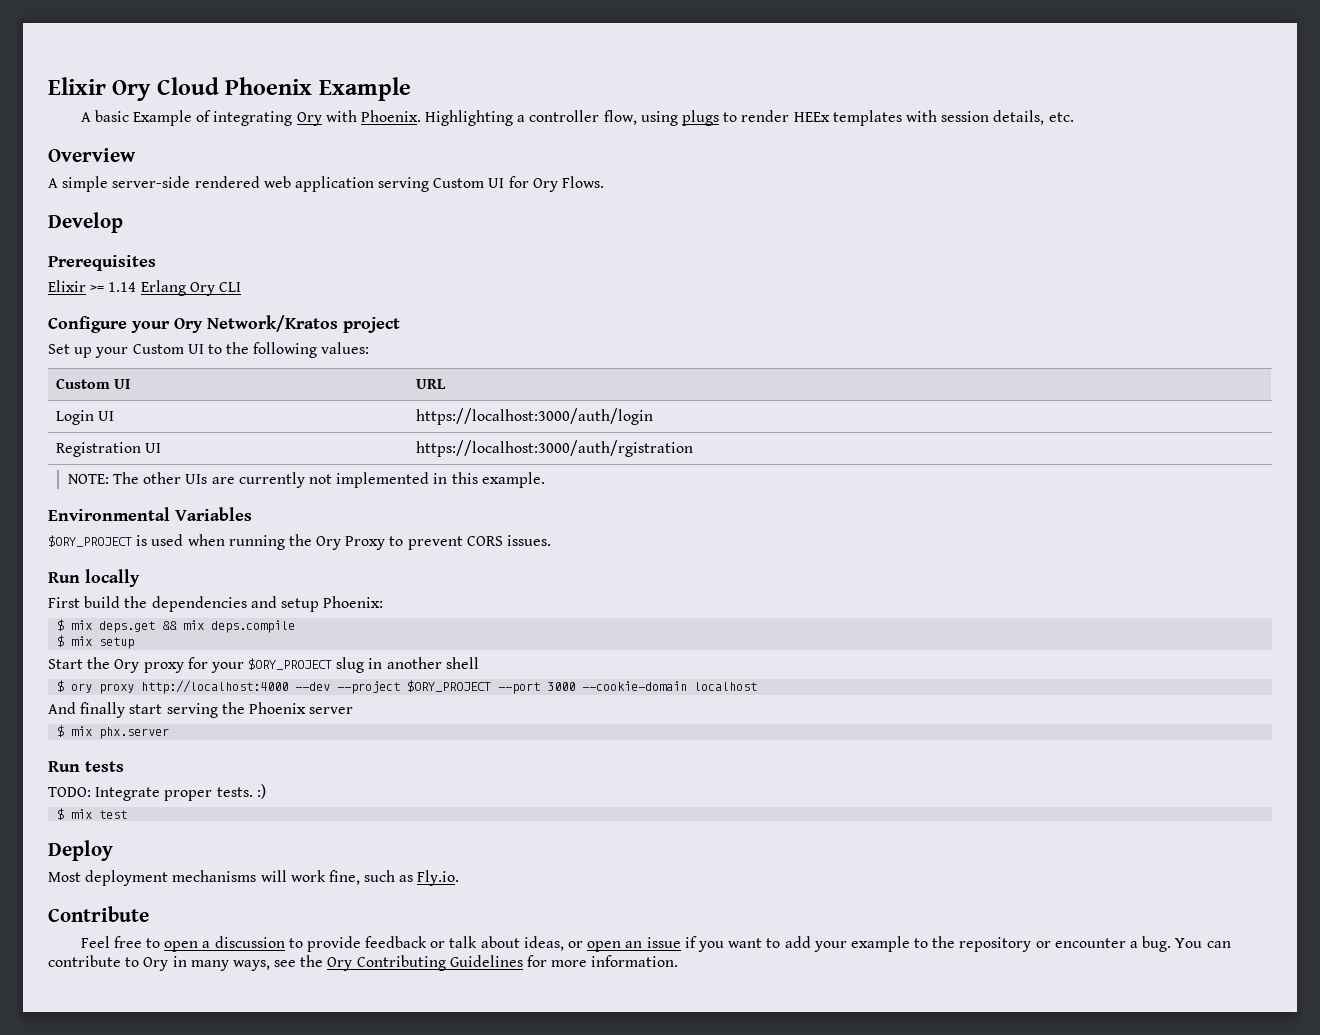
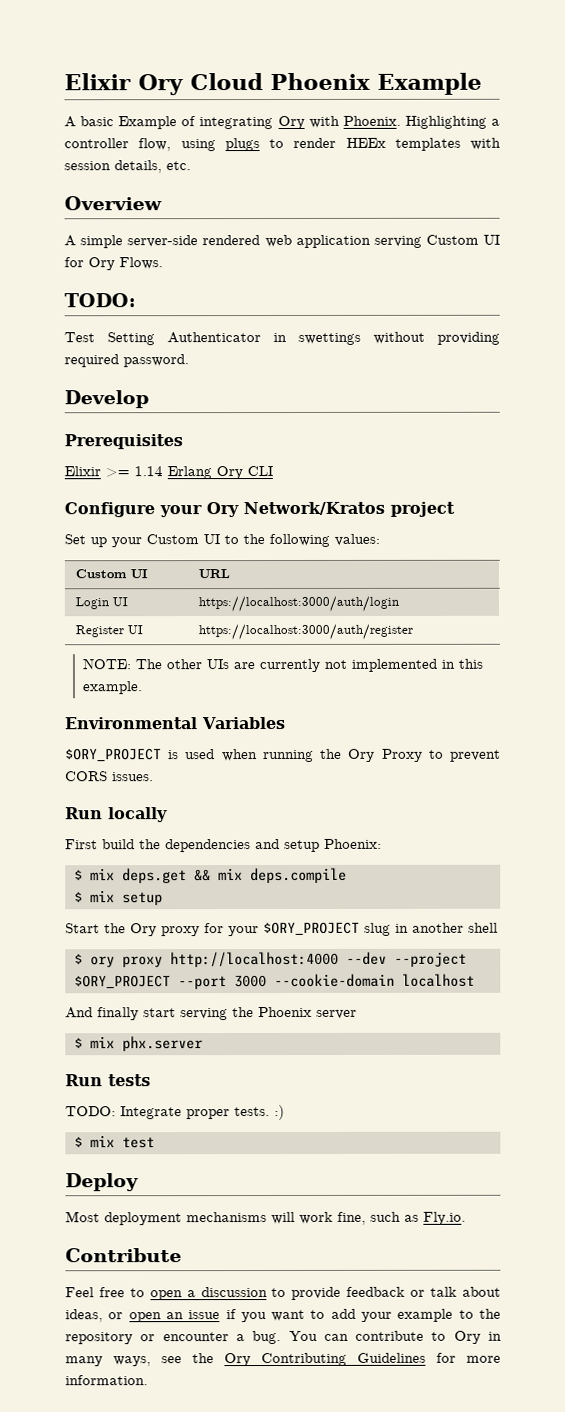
  A simple server-side rendered web application serving Custom UI for Ory Flows.
+ TODO:
+ Test Setting Authenticator in swettings without providing required password.
- Registration UI | https://localhost:3000/auth/rgistration
+ Register UI | https://localhost:3000/auth/register

